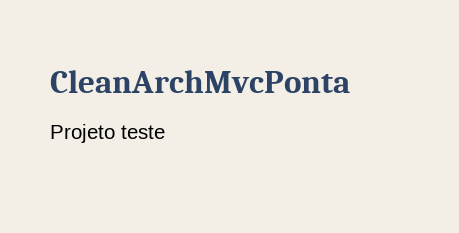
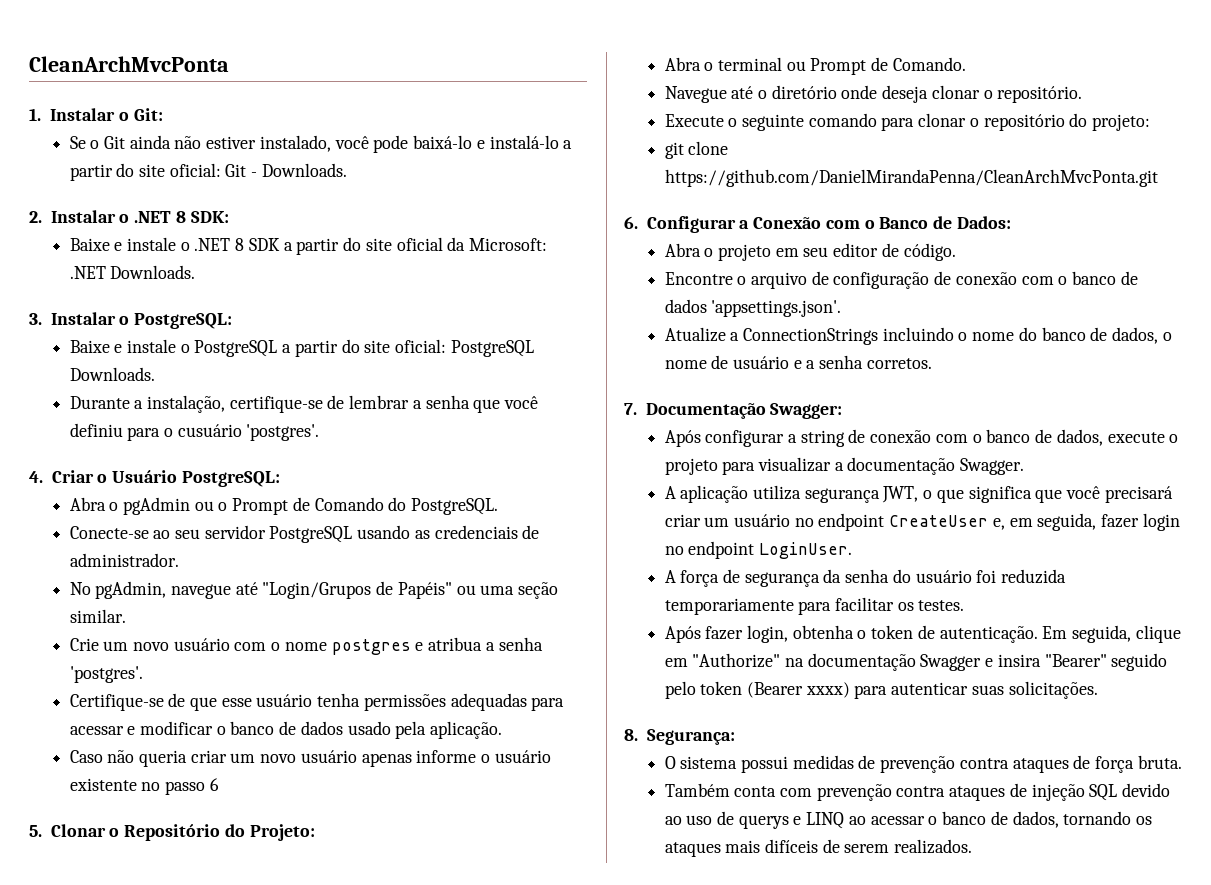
- Projeto teste
+ 1. Instalar o Git:
+ Se o Git ainda não estiver instalado, você pode baixá-lo e instalá-lo a partir do site oficial: Git - Downloads.
+ 2. Instalar o .NET 8 SDK:
+ Baixe e instale o .NET 8 SDK a partir do site oficial da Microsoft: .NET Downloads.
+ 3. Instalar o PostgreSQL:
+ Baixe e instale o PostgreSQL a partir do site oficial: PostgreSQL Downloads.
+ Durante a instalação, certifique-se de lembrar a senha que você definiu para o cusuário 'postgres'.
+ 4. Criar o Usuário PostgreSQL:
+ Abra o pgAdmin ou o Prompt de Comando do PostgreSQL.
+ Conecte-se ao seu servidor PostgreSQL usando as credenciais de administrador.
+ No pgAdmin, navegue até "Login/Grupos de Papéis" ou uma seção similar.
+ Crie um novo usuário com o nome postgres e atribua a senha 'postgres'.
+ Certifique-se de que esse usuário tenha permissões adequadas para acessar e modificar o banco de dados usado pela aplicação.
+ Caso não queria criar um novo usuário apenas informe o usuário existente no passo 6
+ 5. Clonar o Repositório do Projeto:
+ Abra o terminal ou Prompt de Comando.
+ Navegue até o diretório onde deseja clonar o repositório.
+ Execute o seguinte comando para clonar o repositório do projeto:
+ git clone https://github.com/DanielMirandaPenna/CleanArchMvcPonta.git
+ 6. Configurar a Conexão com o Banco de Dados:
+ Abra o projeto em seu editor de código.
+ Encontre o arquivo de configuração de conexão com o banco de dados 'appsettings.json'.
+ Atualize a ConnectionStrings incluindo o nome do banco de dados, o nome de usuário e a senha corretos.
+ 7. Documentação Swagger:
+ Após configurar a string de conexão com o banco de dados, execute o projeto para visualizar a documentação Swagger.
+ A aplicação utiliza segurança JWT, o que significa que você precisará criar um usuário no endpoint CreateUser e, em seguida, fazer login no endpoint LoginUser.
+ A força de segurança da senha do usuário foi reduzida temporariamente para facilitar os testes.
+ Após fazer login, obtenha o token de autenticação. Em seguida, clique em "Authorize" na documentação Swagger e insira "Bearer" seguido pelo token (Bearer xxxx) para autenticar suas solicitações.
+ 8. Segurança:
+ O sistema possui medidas de prevenção contra ataques de força bruta.
+ Também conta com prevenção contra ataques de injeção SQL devido ao uso de querys e LINQ ao acessar o banco de dados, tornando os ataques mais difíceis de serem realizados.

